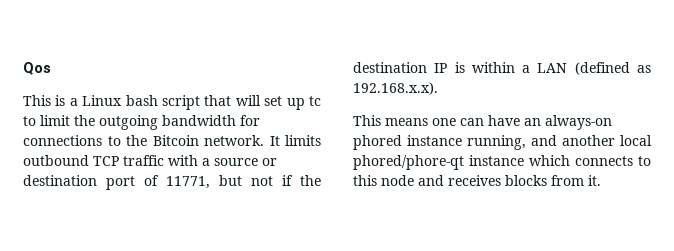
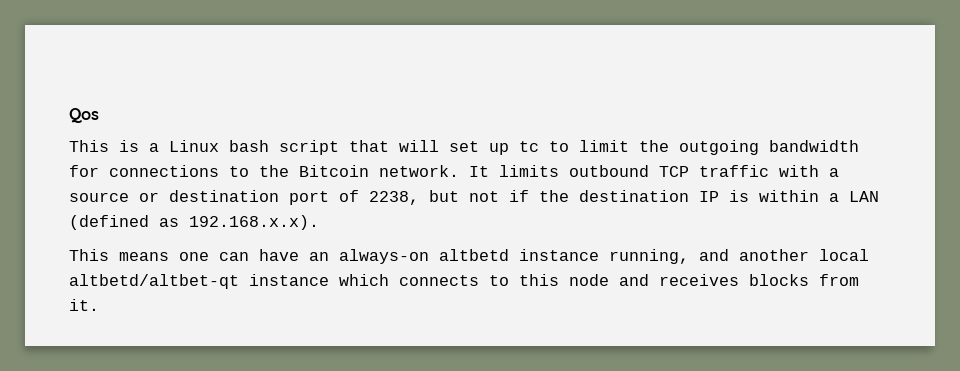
- It limits outbound TCP traffic with a source or destination port of 11771, but not if the destination IP is within a LAN (defined as 192.168.x.x).
+ It limits outbound TCP traffic with a source or destination port of 2238, but not if the destination IP is within a LAN (defined as 192.168.x.x).
- This means one can have an always-on phored instance running, and another local phored/phore-qt instance which connects to this node and receives blocks from it.
+ This means one can have an always-on altbetd instance running, and another local altbetd/altbet-qt instance which connects to this node and receives blocks from it.

